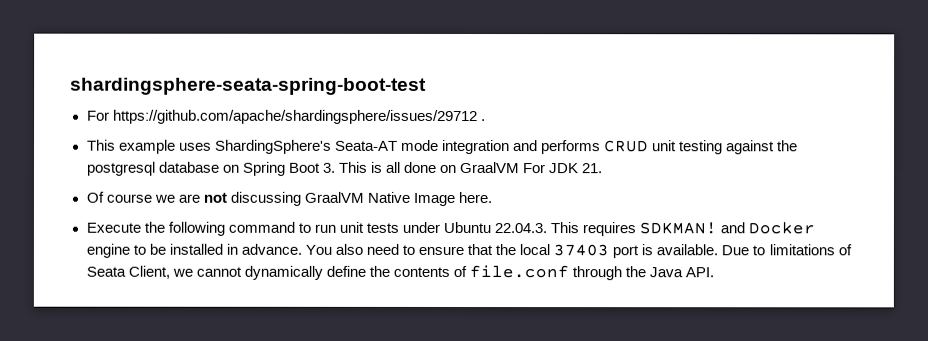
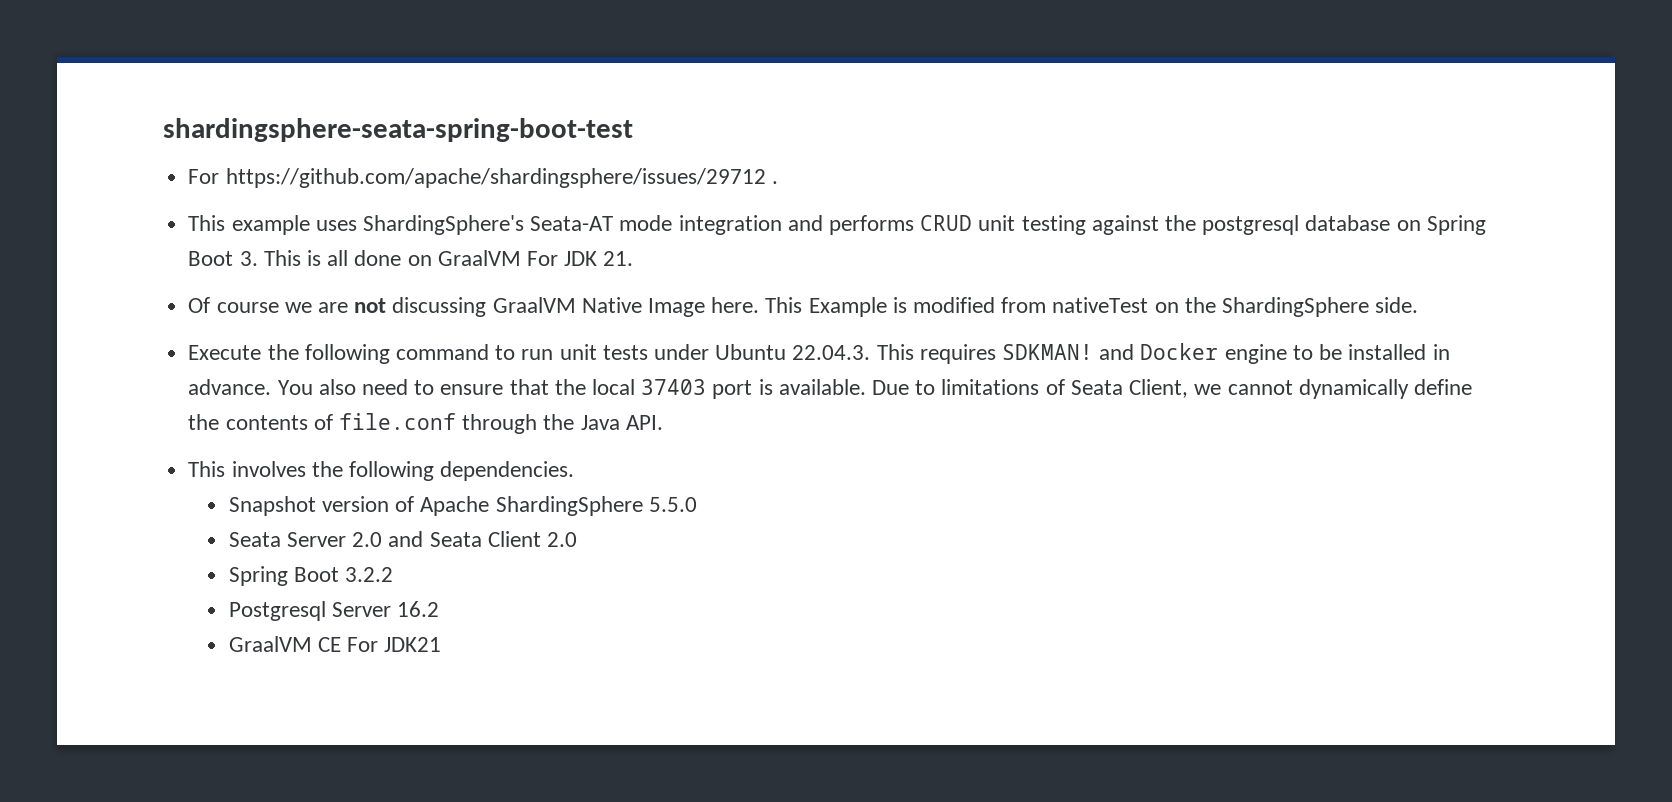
+ This Example is modified from nativeTest on the ShardingSphere side.
+ This involves the following dependencies.
+ Snapshot version of Apache ShardingSphere 5.5.0
+ Seata Server 2.0 and Seata Client 2.0
+ Spring Boot 3.2.2
+ Postgresql Server 16.2
+ GraalVM CE For JDK21

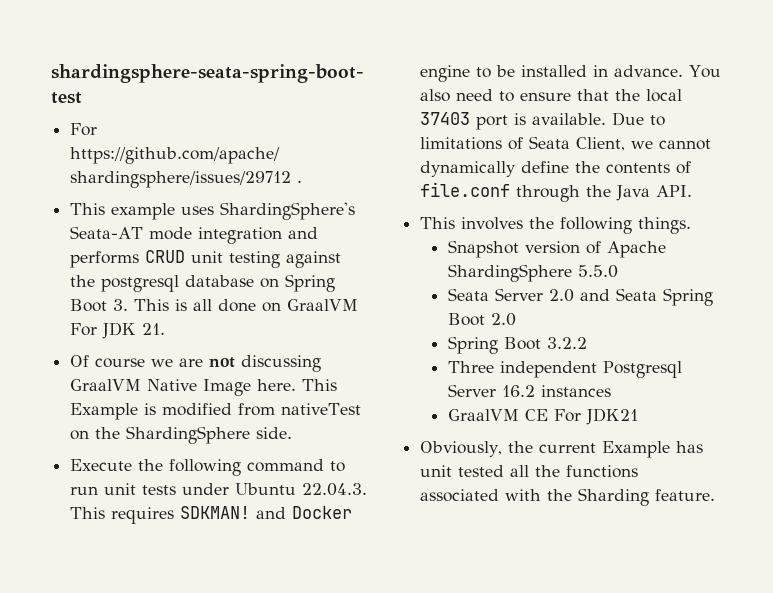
- This involves the following dependencies.
+ This involves the following things.
- Seata Server 2.0 and Seata Client 2.0
+ Seata Server 2.0 and Seata Spring Boot 2.0
- Postgresql Server 16.2
+ Three independent Postgresql Server 16.2 instances
+ Obviously, the current Example has unit tested all the functions associated with the Sharding feature.

